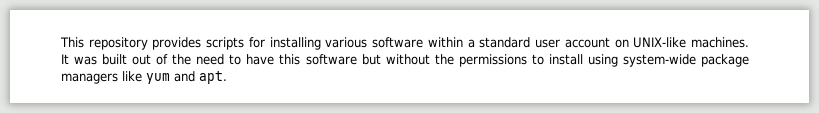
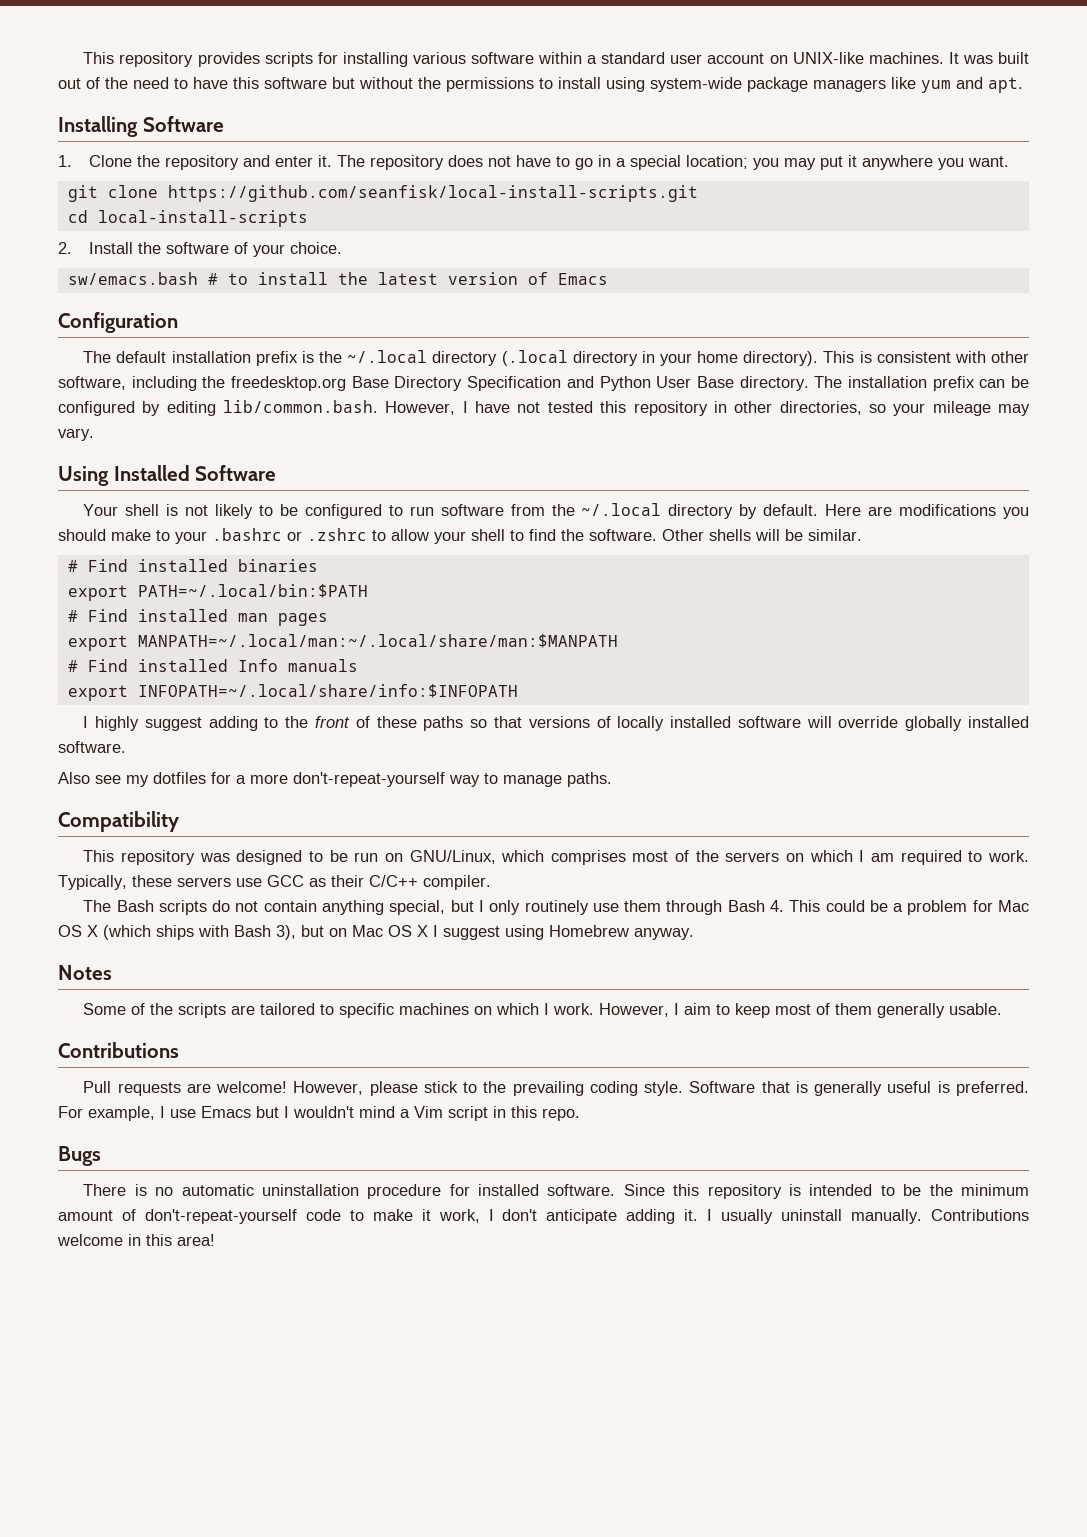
+ Installing Software
+ 1. Clone the repository and enter it. The repository does not have to go in a special location; you may put it anywhere you want.
+ git clone https://github.com/seanfisk/local-install-scripts.git
+ cd local-install-scripts
+ 2. Install the software of your choice.
+ sw/emacs.bash # to install the latest version of Emacs
+ Configuration
+ The default installation prefix is the ~/.local directory (.local directory in your home directory). This is consistent with other software, including the freedesktop.org Base Directory Specification and Python User Base directory. The installation prefix can be configured by editing lib/common.bash. However, I have not tested this repository in other directories, so your mileage may vary.
+ Using Installed Software
+ Your shell is not likely to be configured to run software from the ~/.local directory by default. Here are modifications you should make to your .bashrc or .zshrc to allow your shell to find the software. Other shells will be similar.
+ # Find installed binaries
+ export PATH=~/.local/bin:$PATH
+ # Find installed man pages
+ export MANPATH=~/.local/man:~/.local/share/man:$MANPATH
+ # Find installed Info manuals
+ export INFOPATH=~/.local/share/info:$INFOPATH
+ I highly suggest adding to the front of these paths so that versions of locally installed software will override globally installed software.
+ Also see my dotfiles for a more don't-repeat-yourself way to manage paths.
+ Compatibility
+ This repository was designed to be run on GNU/Linux, which comprises most of the servers on which I am required to work. Typically, these servers use GCC as their C/C++ compiler.
+ The Bash scripts do not contain anything special, but I only routinely use them through Bash 4. This could be a problem for Mac OS X (which ships with Bash 3), but on Mac OS X I suggest using Homebrew anyway.
+ Notes
+ Some of the scripts are tailored to specific machines on which I work. However, I aim to keep most of them generally usable.
+ Contributions
+ Pull requests are welcome! However, please stick to the prevailing coding style. Software that is generally useful is preferred. For example, I use Emacs but I wouldn't mind a Vim script in this repo.
+ Bugs
+ There is no automatic uninstallation procedure for installed software. Since this repository is intended to be the minimum amount of don't-repeat-yourself code to make it work, I don't anticipate adding it. I usually uninstall manually. Contributions welcome in this area!

